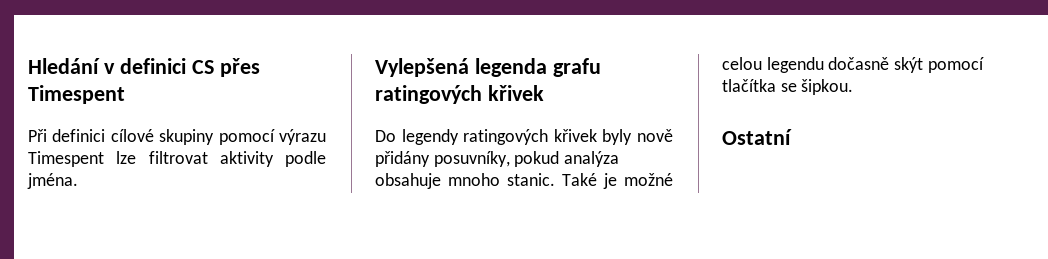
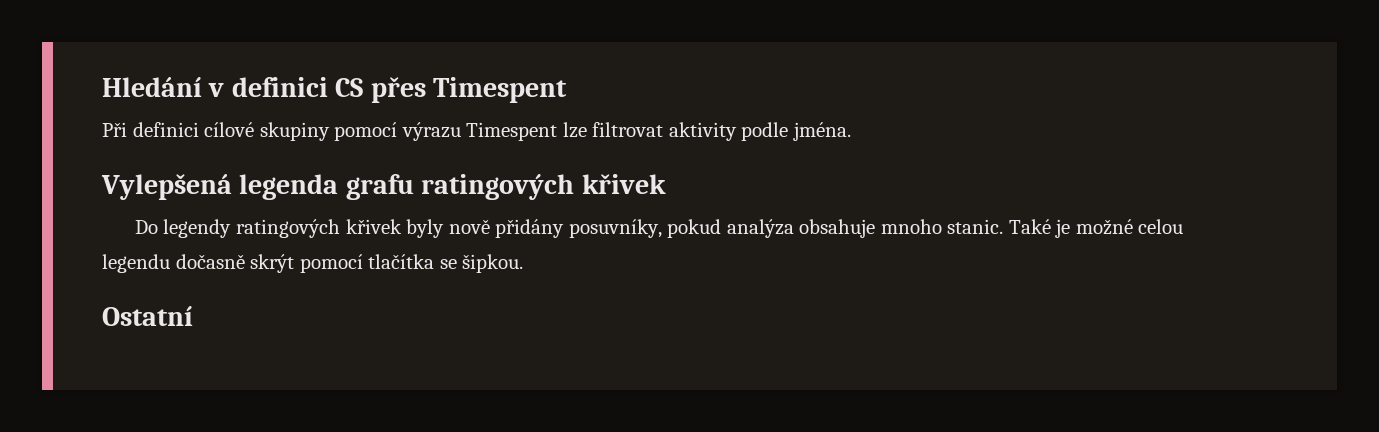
- Také je možné celou legendu dočasně skýt pomocí tlačítka se šipkou.
+ Také je možné celou legendu dočasně skrýt pomocí tlačítka se šipkou.

